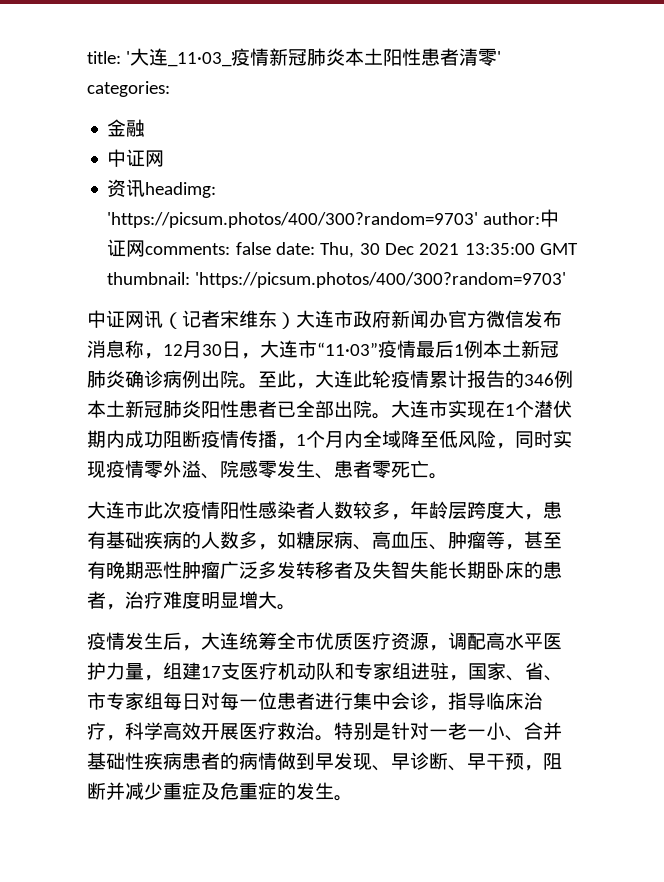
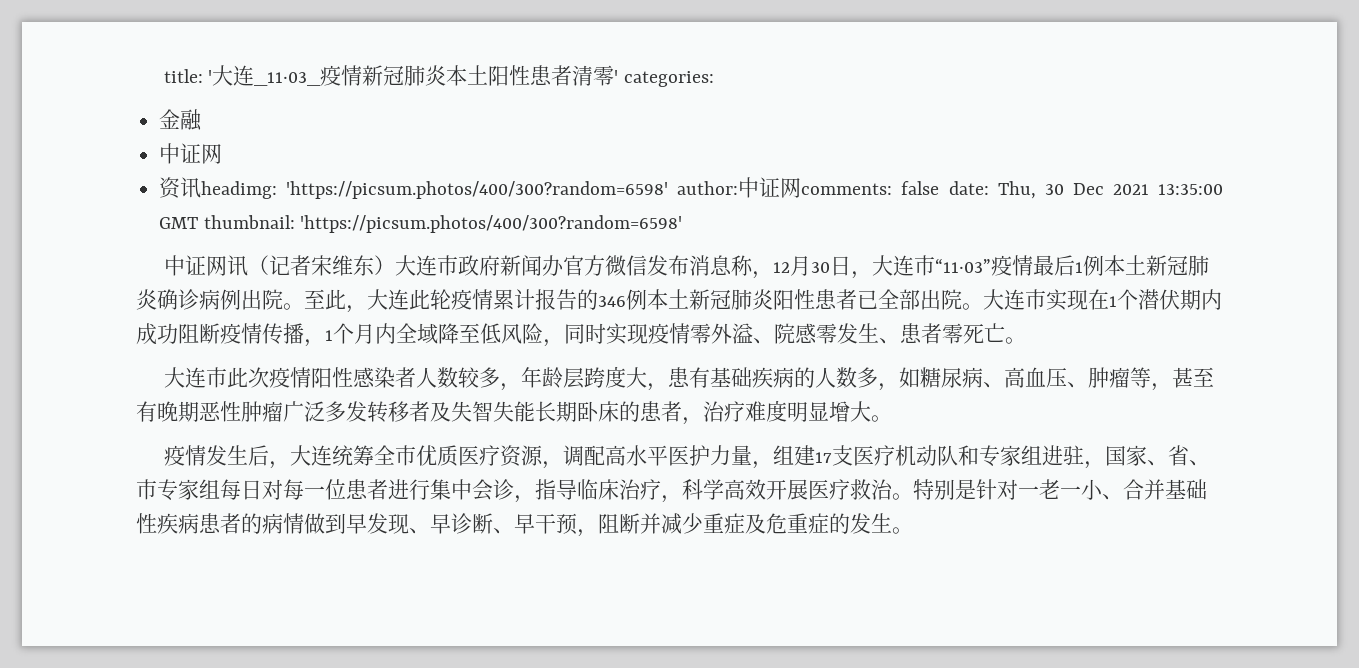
- 资讯headimg: 'https://picsum.photos/400/300?random=9703' author:中证网comments: false date: Thu, 30 Dec 2021 13:35:00 GMT thumbnail: 'https://picsum.photos/400/300?random=9703'
+ 资讯headimg: 'https://picsum.photos/400/300?random=6598' author:中证网comments: false date: Thu, 30 Dec 2021 13:35:00 GMT thumbnail: 'https://picsum.photos/400/300?random=6598'

